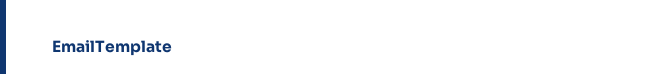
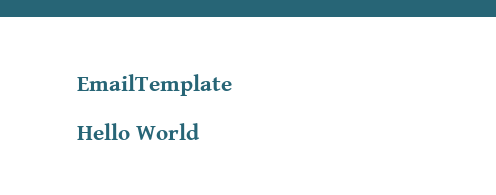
+ Hello World

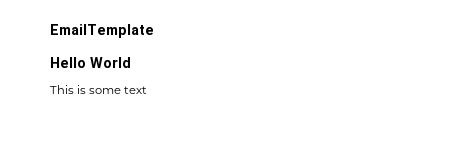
+ This is some text

